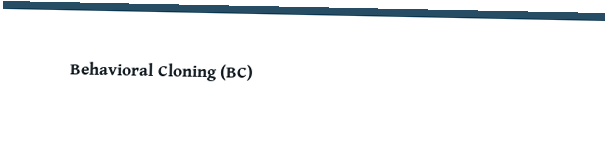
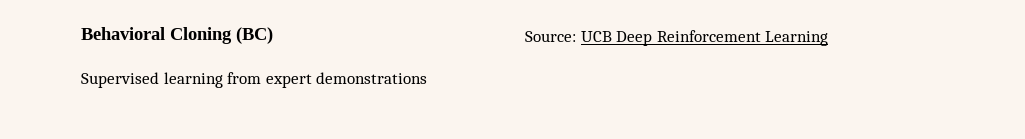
+ Supervised learning from expert demonstrations
+ Source: UCB Deep Reinforcement Learning

